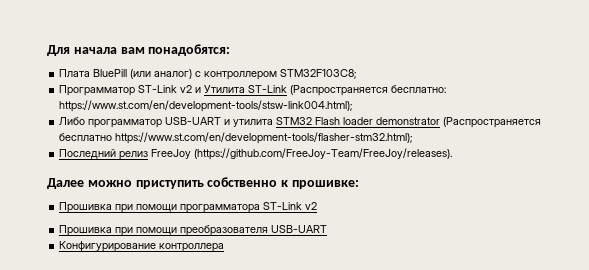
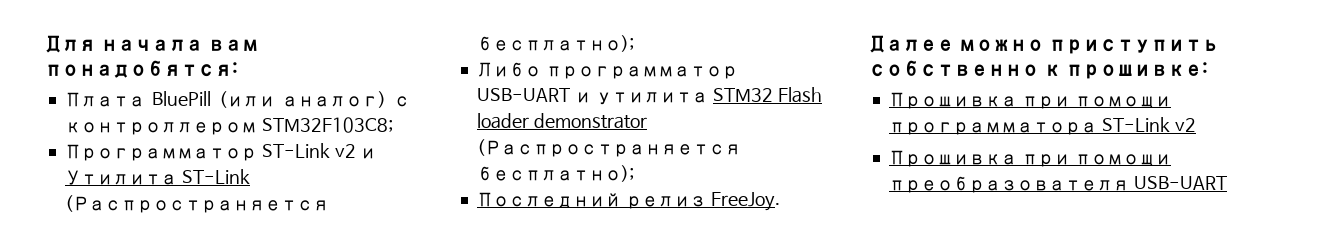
- Программатор ST-Link v2 и Утилита ST-Link (Распространяется бесплатно: https://www.st.com/en/development-tools/stsw-link004.html);
+ Программатор ST-Link v2 и Утилита ST-Link (Распространяется бесплатно);
- Либо программатор USB-UART и утилита STM32 Flash loader demonstrator (Распространяется бесплатно https://www.st.com/en/development-tools/flasher-stm32.html);
+ Либо программатор USB-UART и утилита STM32 Flash loader demonstrator (Распространяется бесплатно);
- Последний релиз FreeJoy (https://github.com/FreeJoy-Team/FreeJoy/releases).
+ Последний релиз FreeJoy.
- Конфигурирование контроллера

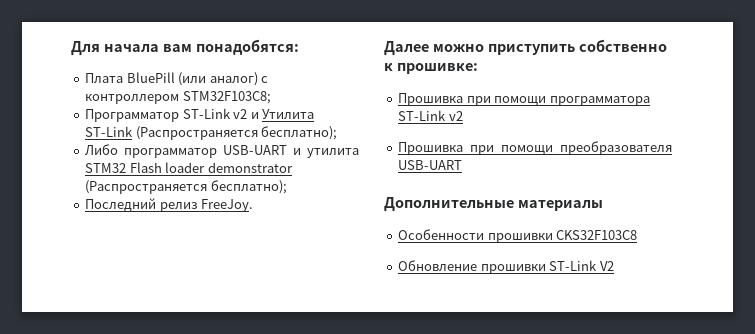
+ Дополнительные материалы
+ Особенности прошивки CKS32F103C8
+ Обновление прошивки ST-Link V2

